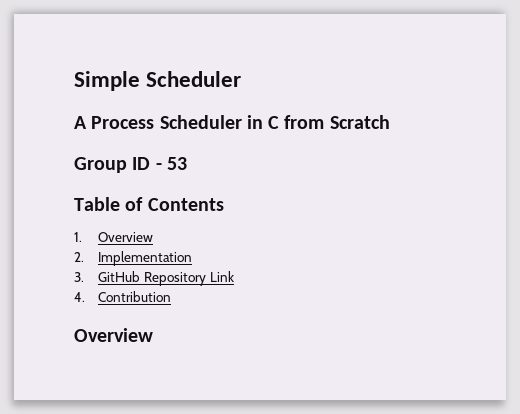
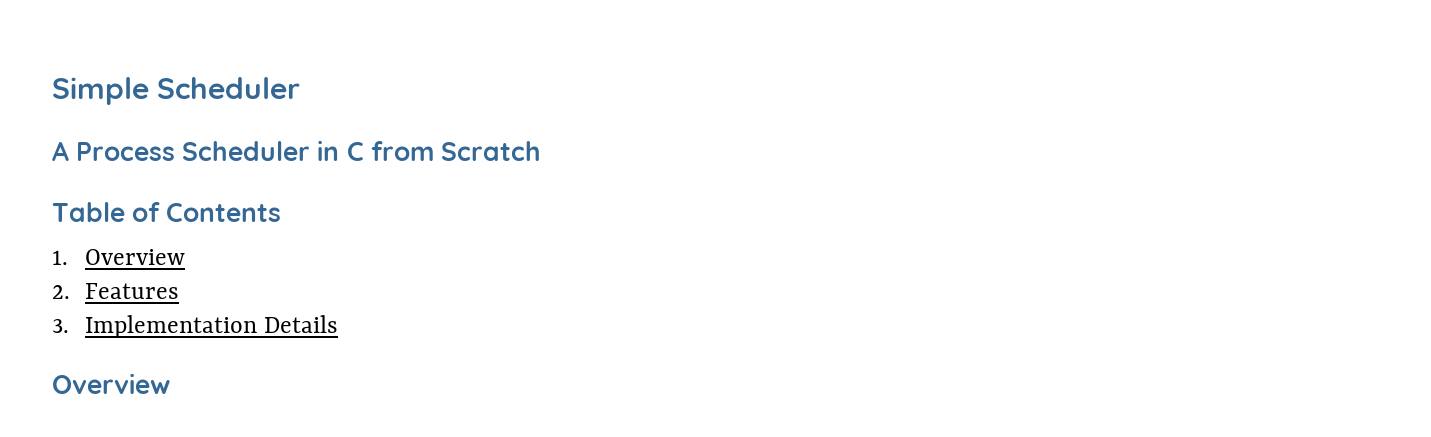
- Group ID - 53
- 2. Implementation
+ 2. Features
- 3. GitHub Repository Link
- 4. Contribution
+ 3. Implementation Details

